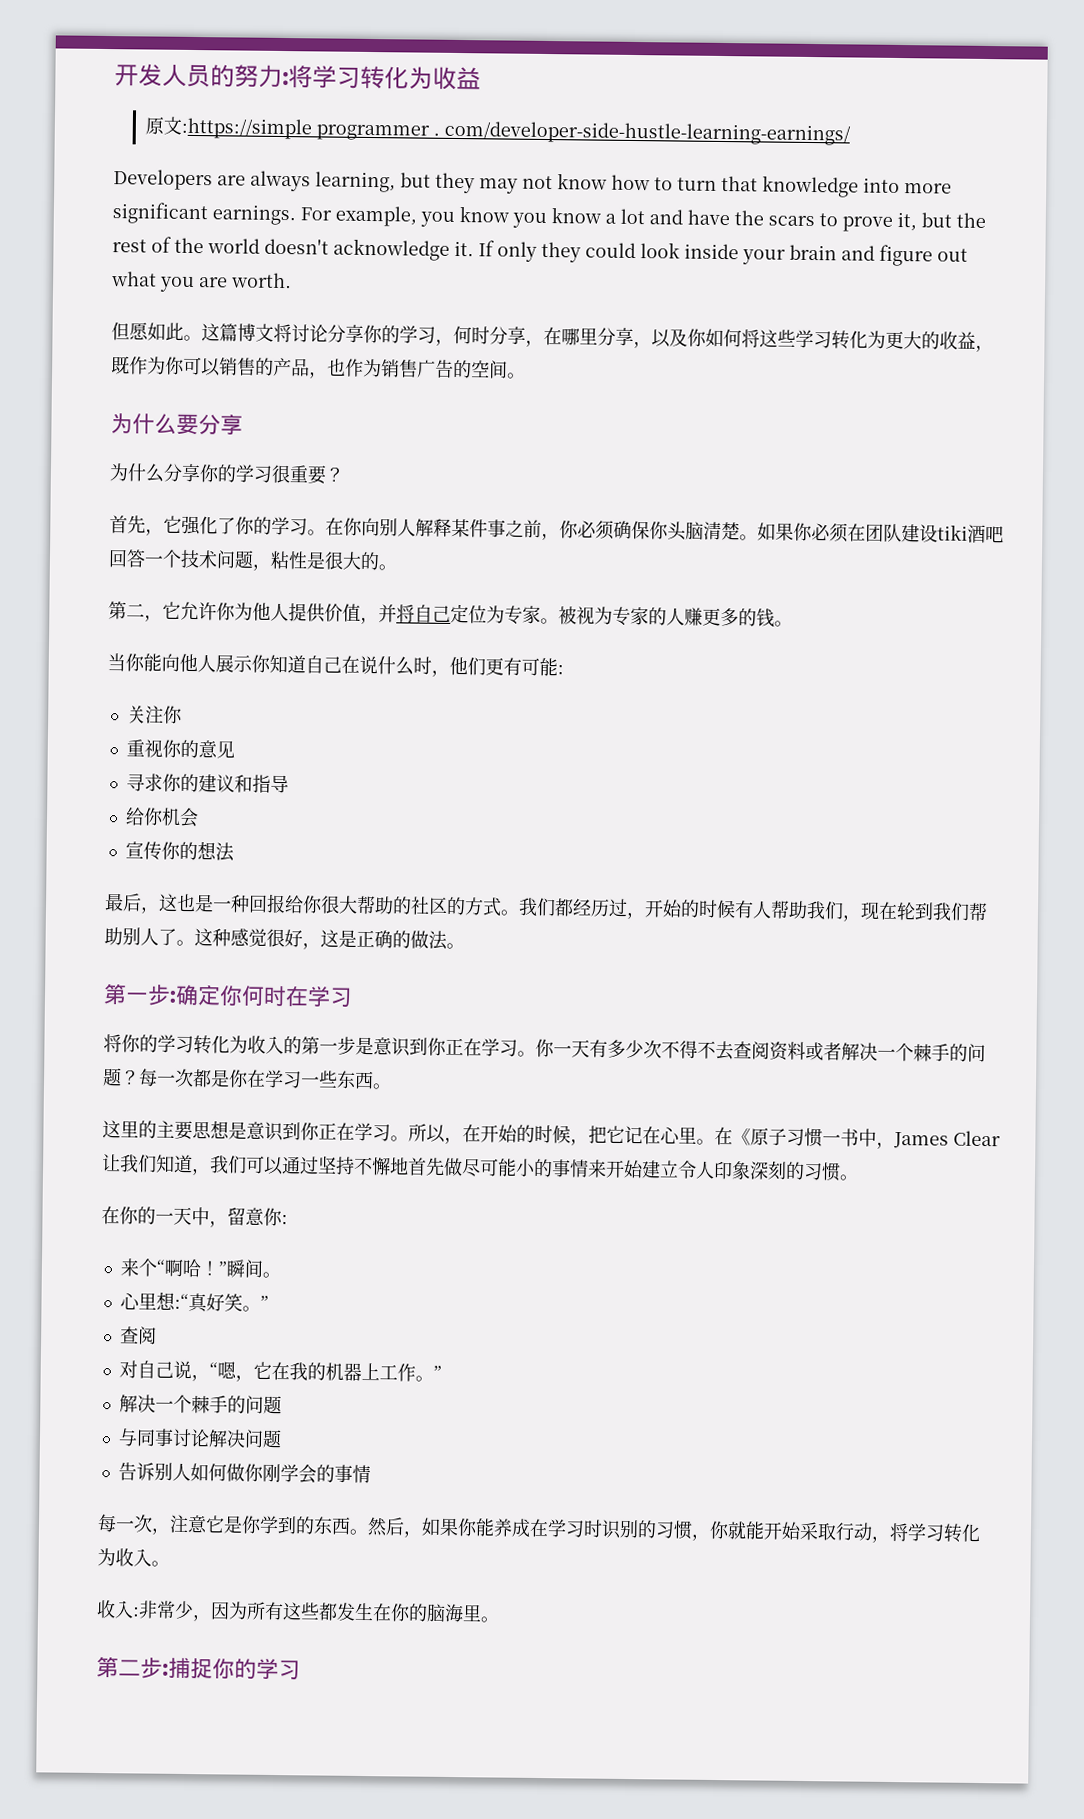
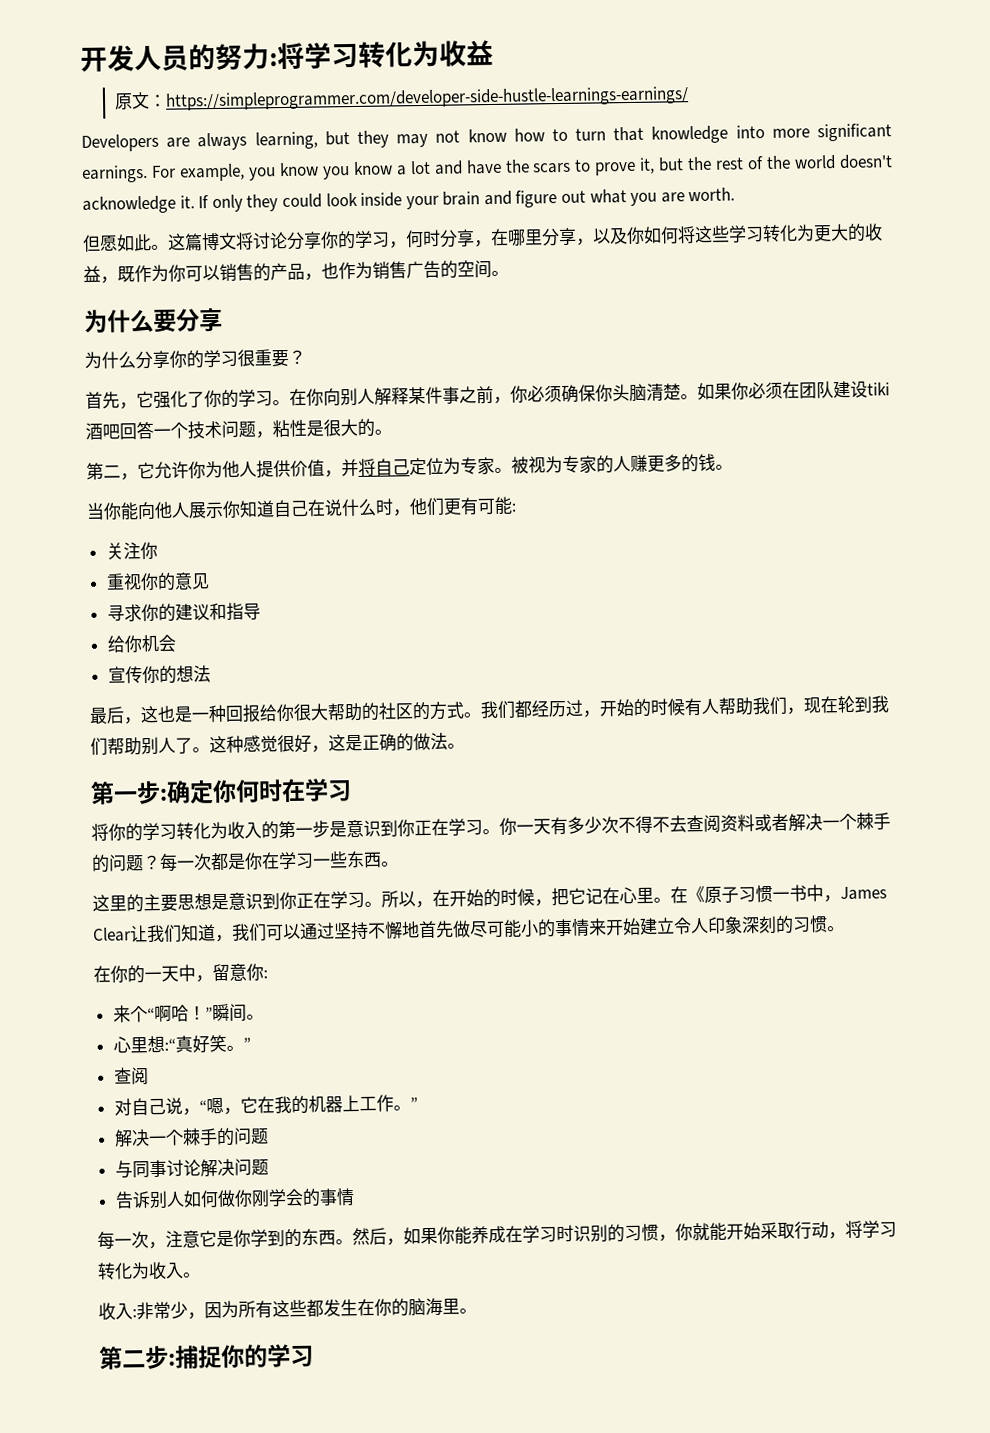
- 原文:https://simple programmer . com/developer-side-hustle-learning-earnings/
+ 原文：https://simpleprogrammer.com/developer-side-hustle-learnings-earnings/

